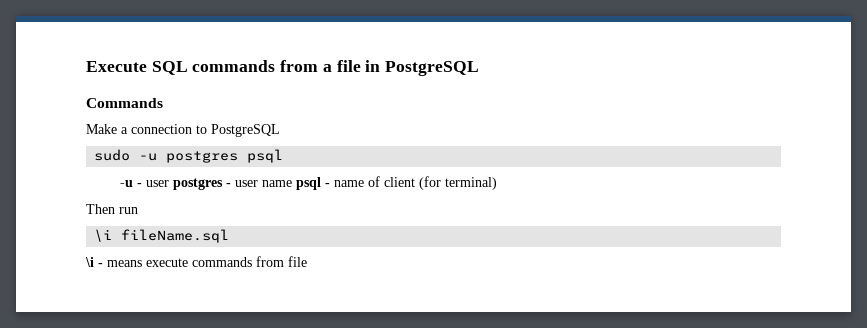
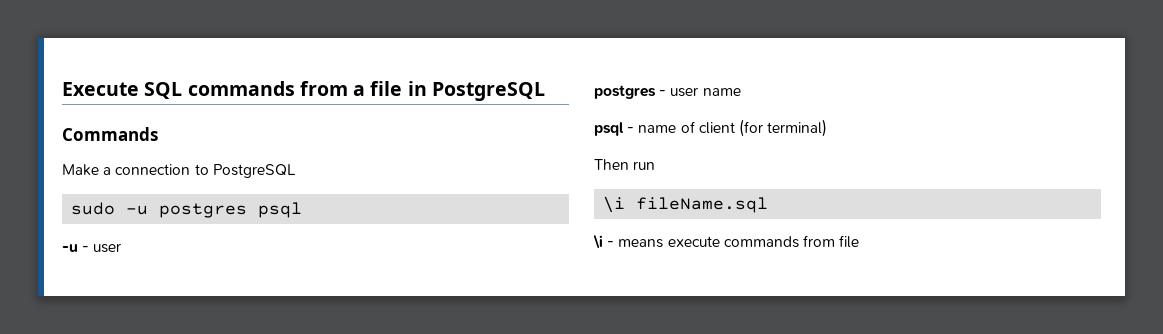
- -u - user postgres - user name psql - name of client (for terminal)
+ -u - user
+ postgres - user name
+ psql - name of client (for terminal)

